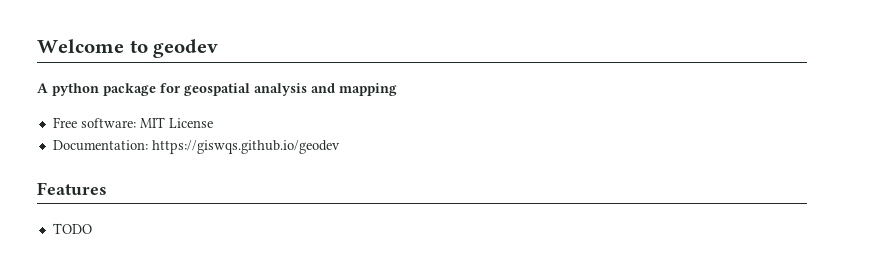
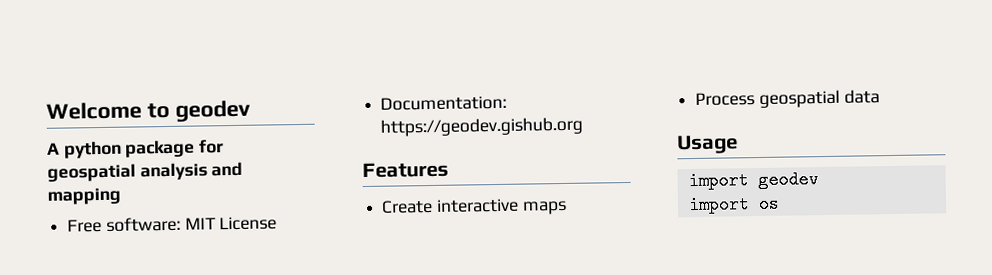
- Documentation: https://giswqs.github.io/geodev
+ Documentation: https://geodev.gishub.org
- TODO
+ Create interactive maps
+ Process geospatial data
+ Usage
+ import geodev
+ import os

